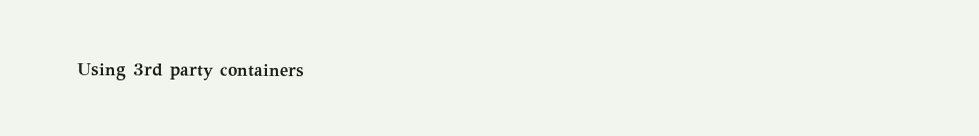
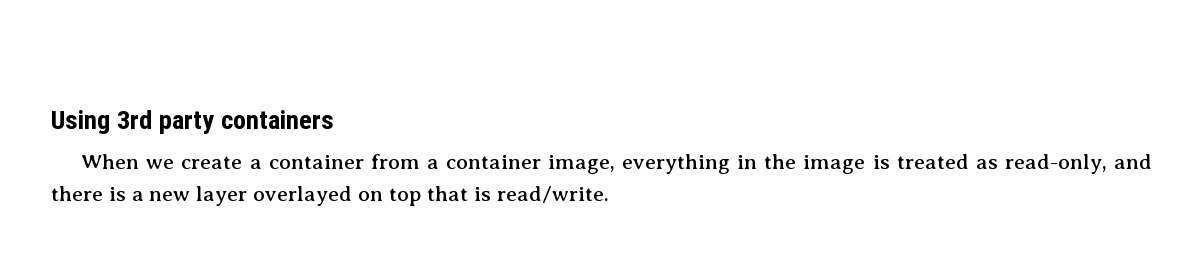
+ When we create a container from a container image, everything in the image is treated as read-only, and there is a new layer overlayed on top that is read/write.

